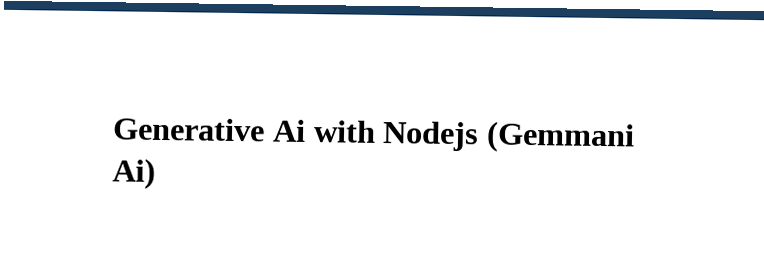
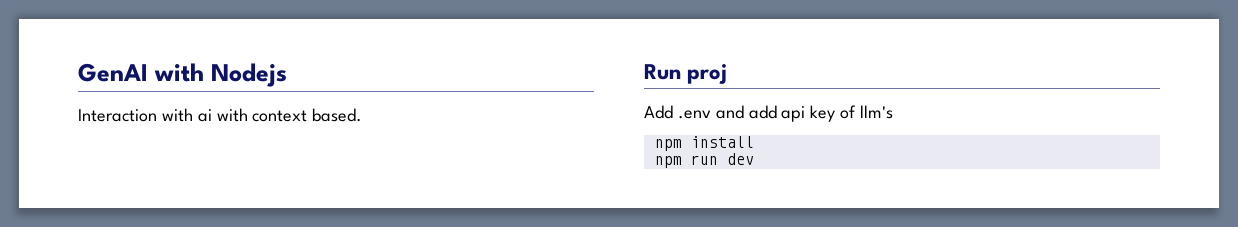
- Generative Ai with Nodejs (Gemmani Ai)
+ GenAI with Nodejs
+ Interaction with ai with context based.
+ Run proj
+ Add .env and add api key of llm's
+ npm install
+ npm run dev

